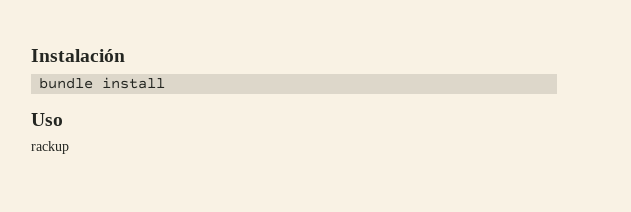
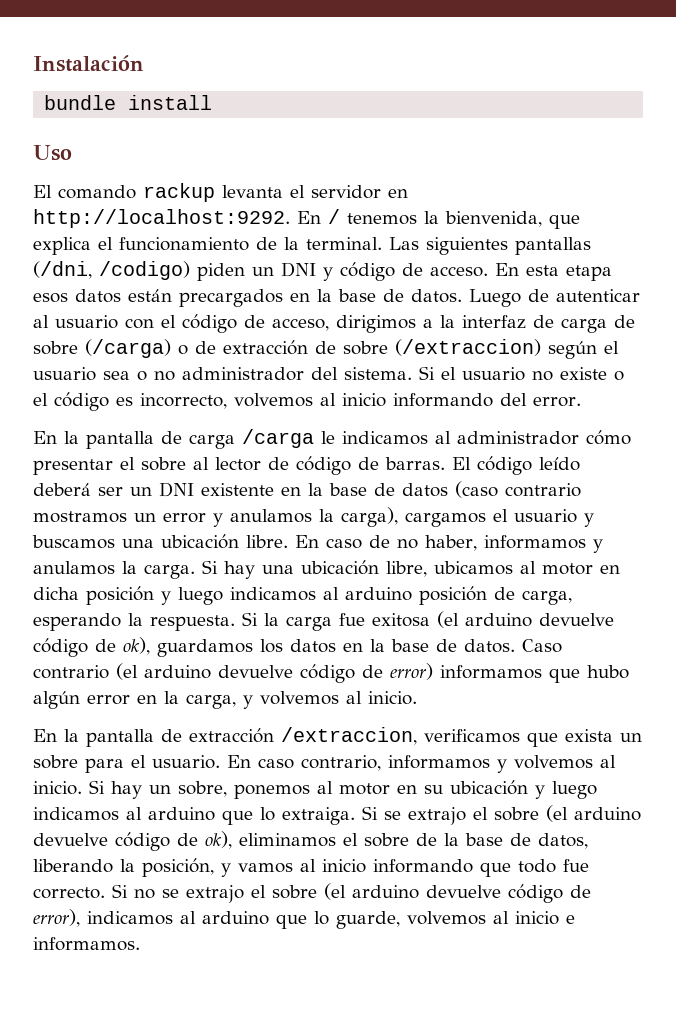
- rackup
+ El comando rackup levanta el servidor en http://localhost:9292. En / tenemos la bienvenida, que explica el funcionamiento de la terminal. Las siguientes pantallas (/dni, /codigo) piden un DNI y código de acceso. En esta etapa esos datos están precargados en la base de datos. Luego de autenticar al usuario con el código de acceso, dirigimos a la interfaz de carga de sobre (/carga) o de extracción de sobre (/extraccion) según el usuario sea o no administrador del sistema. Si el usuario no existe o el código es incorrecto, volvemos al inicio informando del error.
+ En la pantalla de carga /carga le indicamos al administrador cómo presentar el sobre al lector de código de barras. El código leído deberá ser un DNI existente en la base de datos (caso contrario mostramos un error y anulamos la carga), cargamos el usuario y buscamos una ubicación libre. En caso de no haber, informamos y anulamos la carga. Si hay una ubicación libre, ubicamos al motor en dicha posición y luego indicamos al arduino posición de carga, esperando la respuesta. Si la carga fue exitosa (el arduino devuelve código de ok), guardamos los datos en la base de datos. Caso contrario (el arduino devuelve código de error) informamos que hubo algún error en la carga, y volvemos al inicio.
+ En la pantalla de extracción /extraccion, verificamos que exista un sobre para el usuario. En caso contrario, informamos y volvemos al inicio. Si hay un sobre, ponemos al motor en su ubicación y luego indicamos al arduino que lo extraiga. Si se extrajo el sobre (el arduino devuelve código de ok), eliminamos el sobre de la base de datos, liberando la posición, y vamos al inicio informando que todo fue correcto. Si no se extrajo el sobre (el arduino devuelve código de error), indicamos al arduino que lo guarde, volvemos al inicio e informamos.

